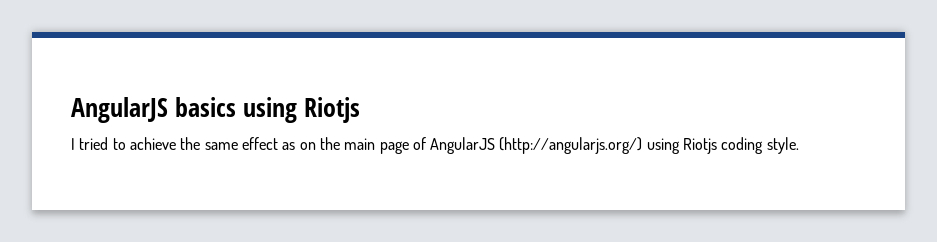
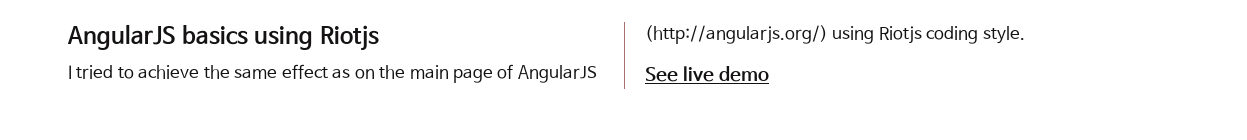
+ See live demo

